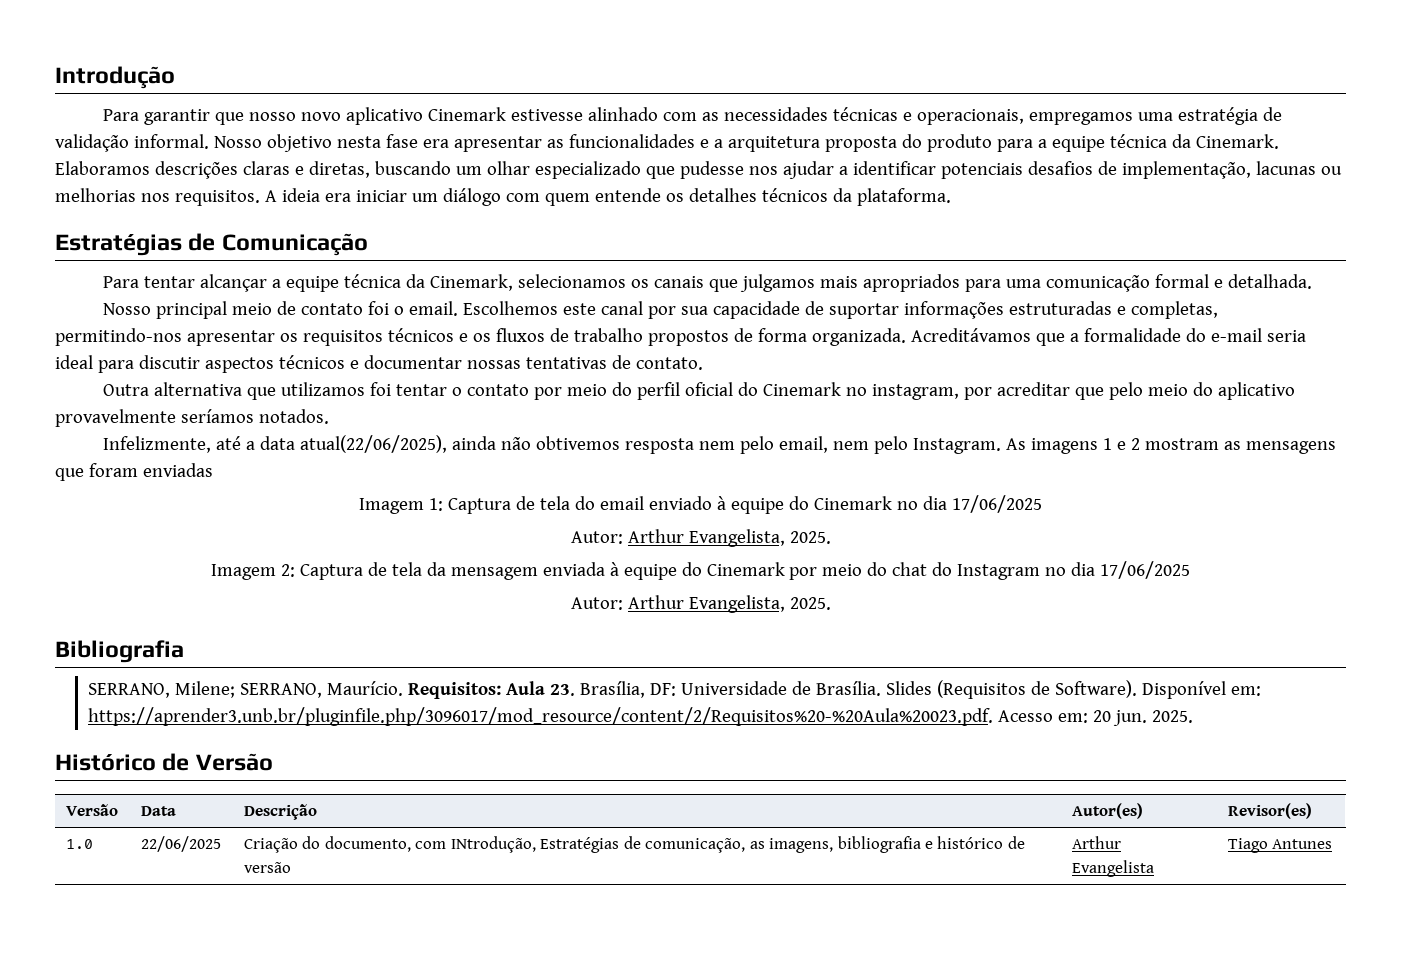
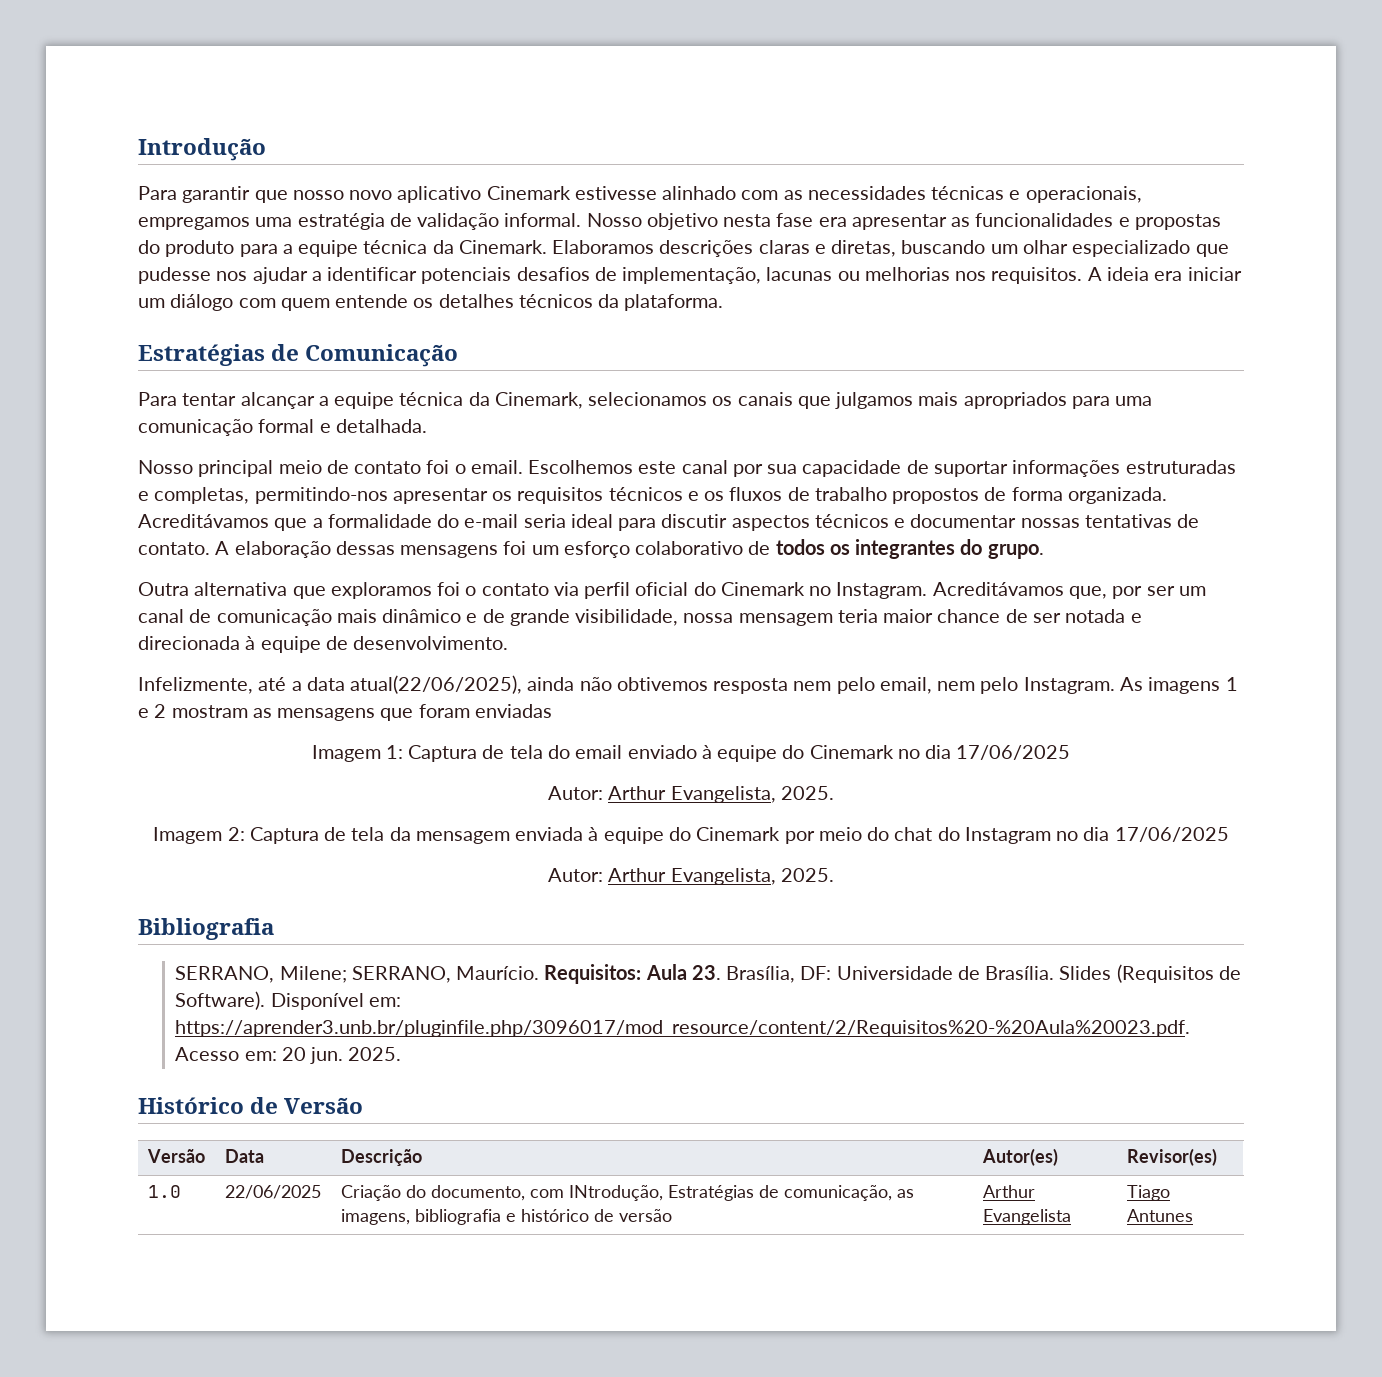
- Nosso objetivo nesta fase era apresentar as funcionalidades e a arquitetura proposta do produto para a equipe técnica da Cinemark.
+ Nosso objetivo nesta fase era apresentar as funcionalidades e propostas do produto para a equipe técnica da Cinemark.
- Acreditávamos que a formalidade do e-mail seria ideal para discutir aspectos técnicos e documentar nossas tentativas de contato.
- Outra alternativa que utilizamos foi tentar o contato por meio do perfil oficial do Cinemark no instagram, por acreditar que pelo meio do aplicativo provavelmente seríamos notados.
+ Acreditávamos que a formalidade do e-mail seria ideal para discutir aspectos técnicos e documentar nossas tentativas de contato. A elaboração dessas mensagens foi um esforço colaborativo de todos os integrantes do grupo.
+ Outra alternativa que exploramos foi o contato via perfil oficial do Cinemark no Instagram. Acreditávamos que, por ser um canal de comunicação mais dinâmico e de grande visibilidade, nossa mensagem teria maior chance de ser notada e direcionada à equipe de desenvolvimento.

